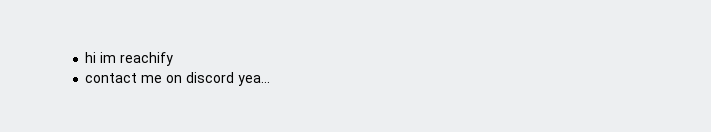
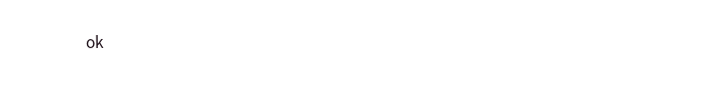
- hi im reachify
- contact me on discord yea...
+ ok

